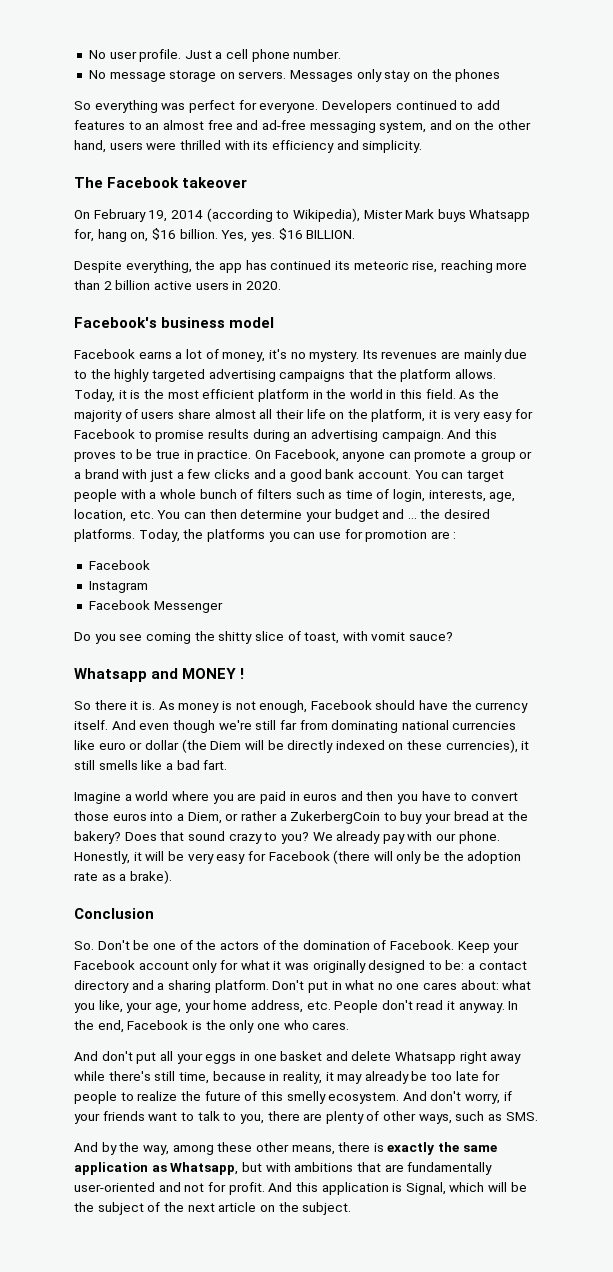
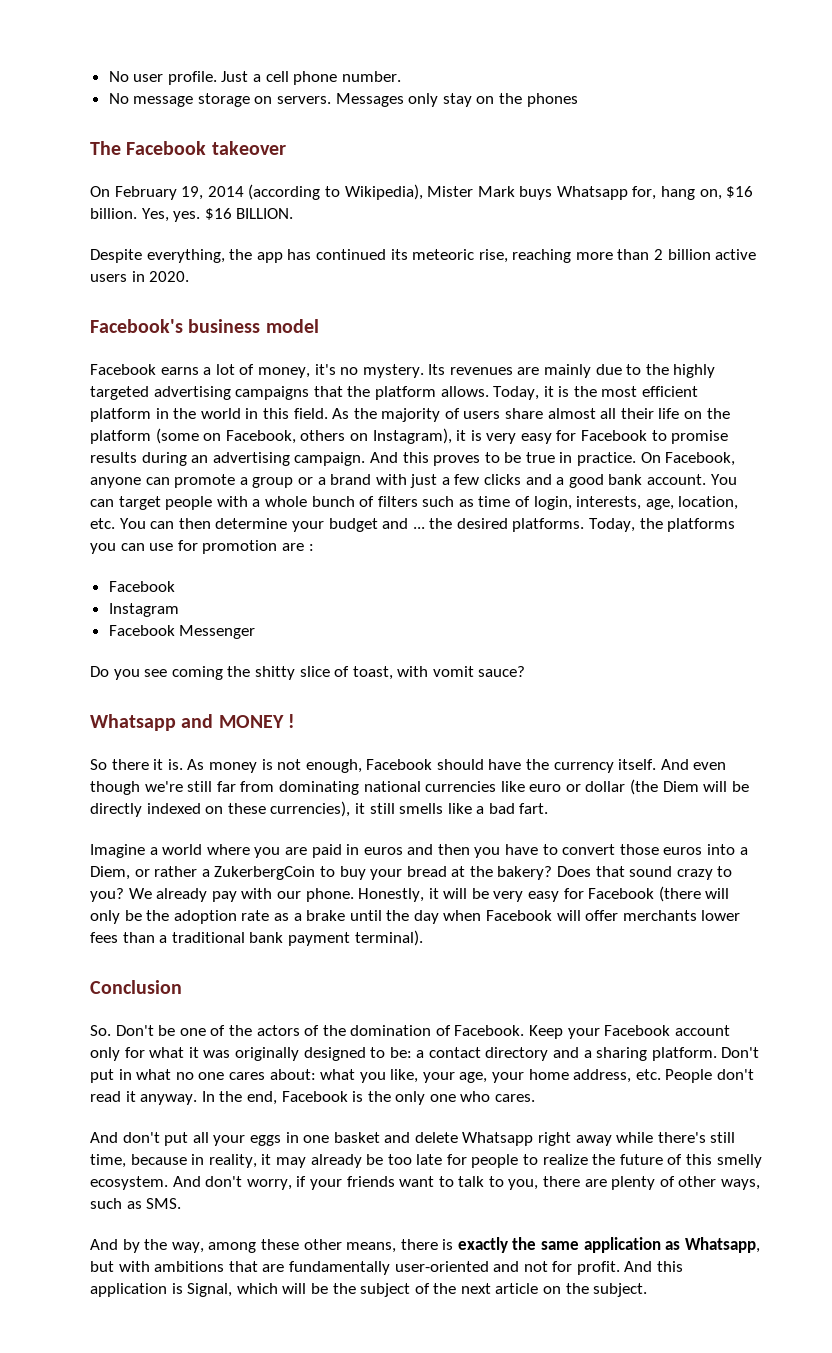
- So everything was perfect for everyone. Developers continued to add features to an almost free and ad-free messaging system, and on the other hand, users were thrilled with its efficiency and simplicity.
- As the majority of users share almost all their life on the platform, it is very easy for Facebook to promise results during an advertising campaign.
+ As the majority of users share almost all their life on the platform (some on Facebook, others on Instagram), it is very easy for Facebook to promise results during an advertising campaign.
- Honestly, it will be very easy for Facebook (there will only be the adoption rate as a brake).
+ Honestly, it will be very easy for Facebook (there will only be the adoption rate as a brake until the day when Facebook will offer merchants lower fees than a traditional bank payment terminal).

